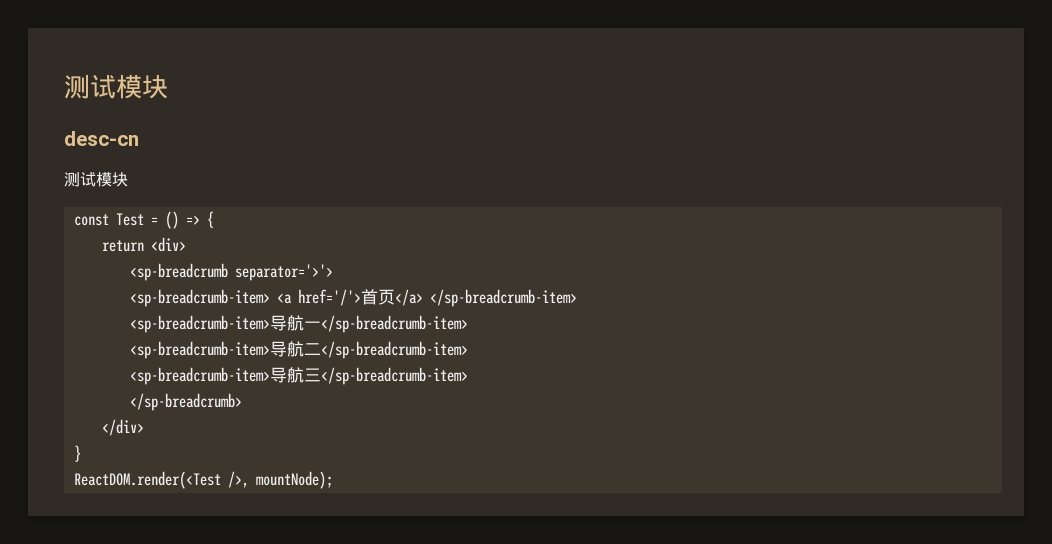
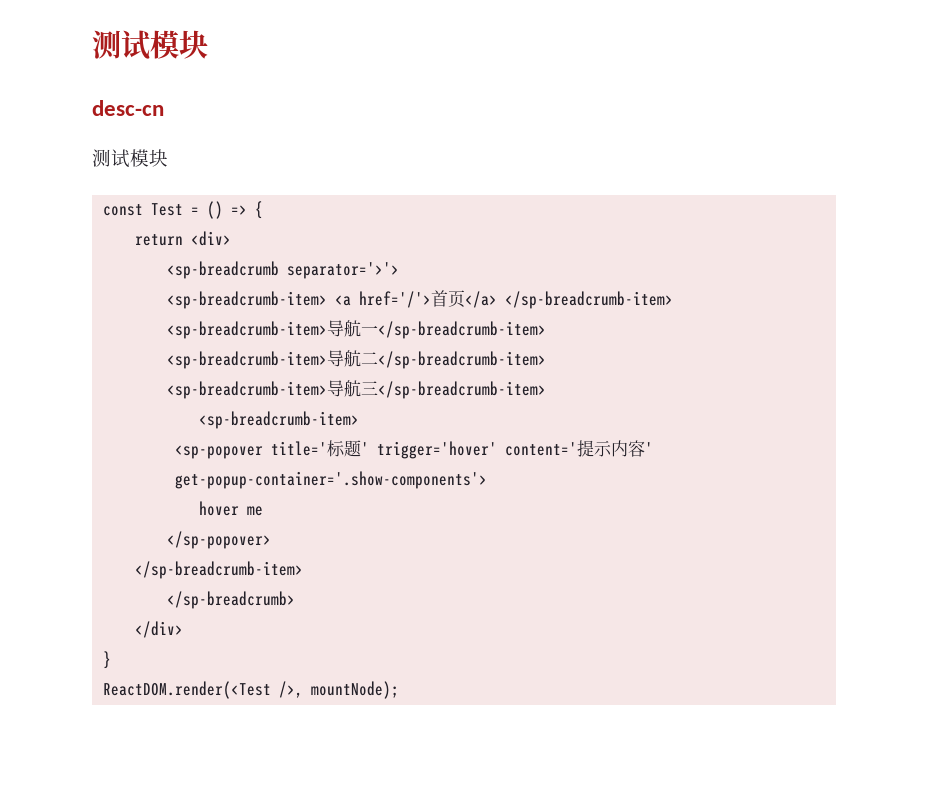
  <sp-breadcrumb-item>导航三</sp-breadcrumb-item>
+ <sp-breadcrumb-item>
+ <sp-popover title='标题' trigger='hover' content='提示内容' get-popup-container='.show-components'>
+ hover me
+ </sp-popover>
+ </sp-breadcrumb-item>

